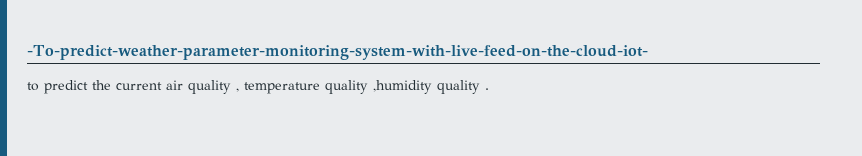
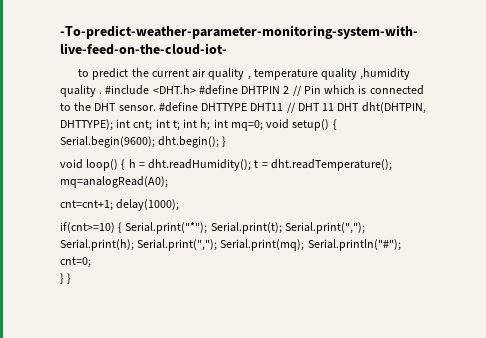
+ #include <DHT.h> #define DHTPIN 2 // Pin which is connected to the DHT sensor. #define DHTTYPE DHT11 // DHT 11 DHT dht(DHTPIN, DHTTYPE); int cnt; int t; int h; int mq=0; void setup() { Serial.begin(9600); dht.begin(); }
+ void loop() { h = dht.readHumidity(); t = dht.readTemperature(); mq=analogRead(A0);
+ cnt=cnt+1; delay(1000);
+ if(cnt>=10) { Serial.print("*"); Serial.print(t); Serial.print(","); Serial.print(h); Serial.print(","); Serial.print(mq); Serial.println("#"); cnt=0;
+ } }

